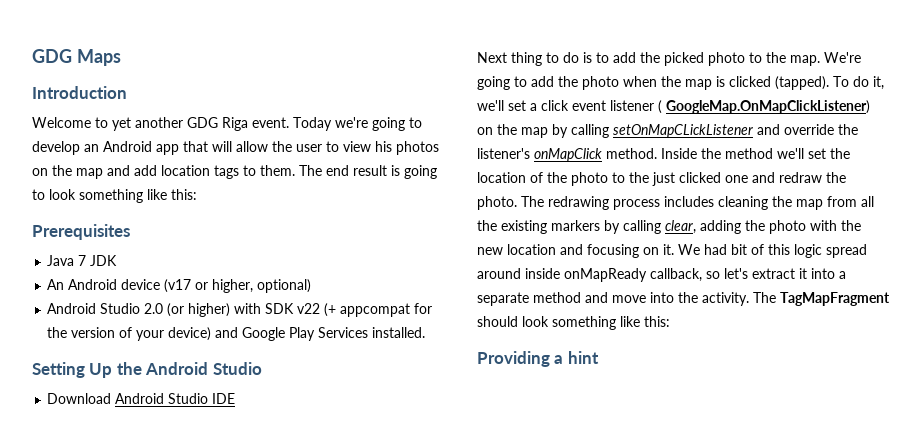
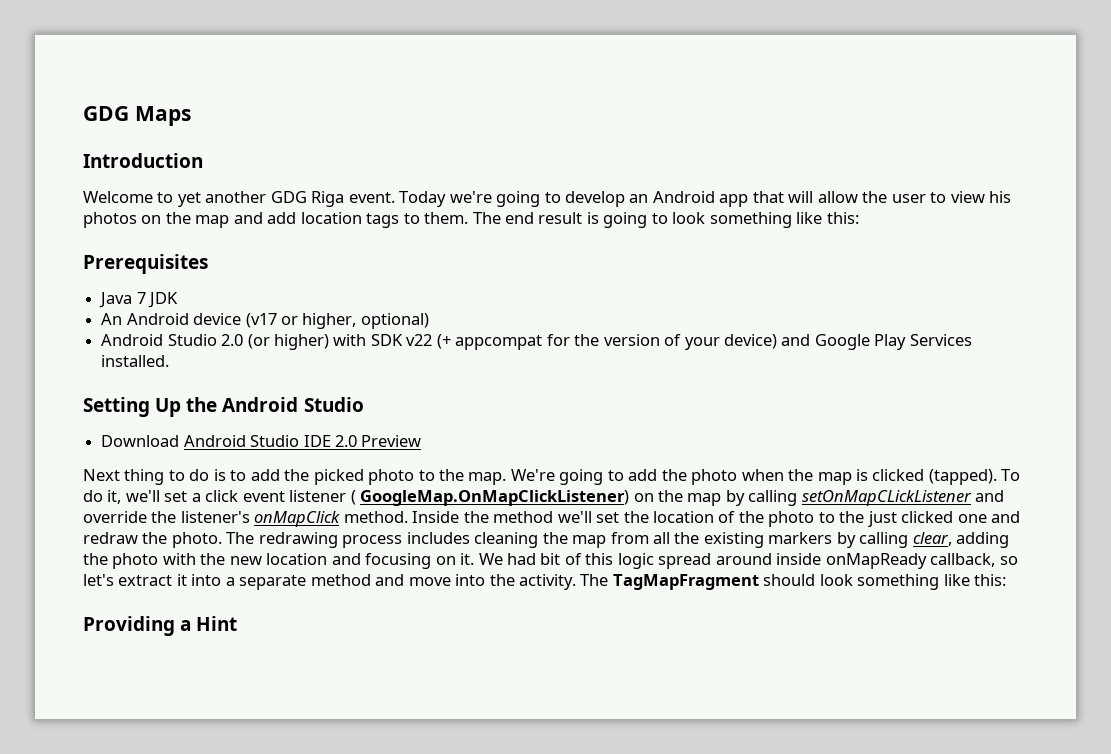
- Download Android Studio IDE
+ Download Android Studio IDE 2.0 Preview
- Providing a hint
+ Providing a Hint

